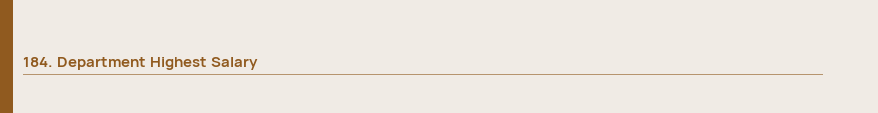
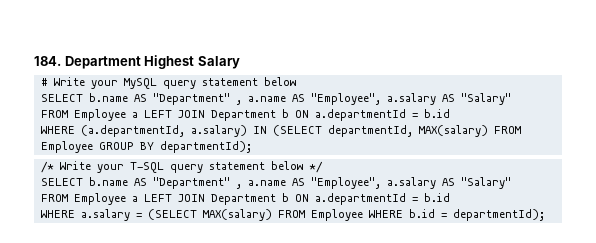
+ # Write your MySQL query statement below
+ SELECT b.name AS "Department" , a.name AS "Employee", a.salary AS "Salary"
+ FROM Employee a LEFT JOIN Department b ON a.departmentId = b.id
+ WHERE (a.departmentId, a.salary) IN (SELECT departmentId, MAX(salary) FROM Employee GROUP BY departmentId);
+ /* Write your T-SQL query statement below */
+ SELECT b.name AS "Department" , a.name AS "Employee", a.salary AS "Salary"
+ FROM Employee a LEFT JOIN Department b ON a.departmentId = b.id
+ WHERE a.salary = (SELECT MAX(salary) FROM Employee WHERE b.id = departmentId);

